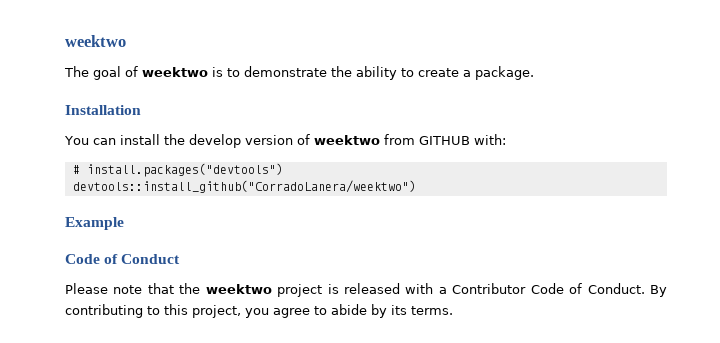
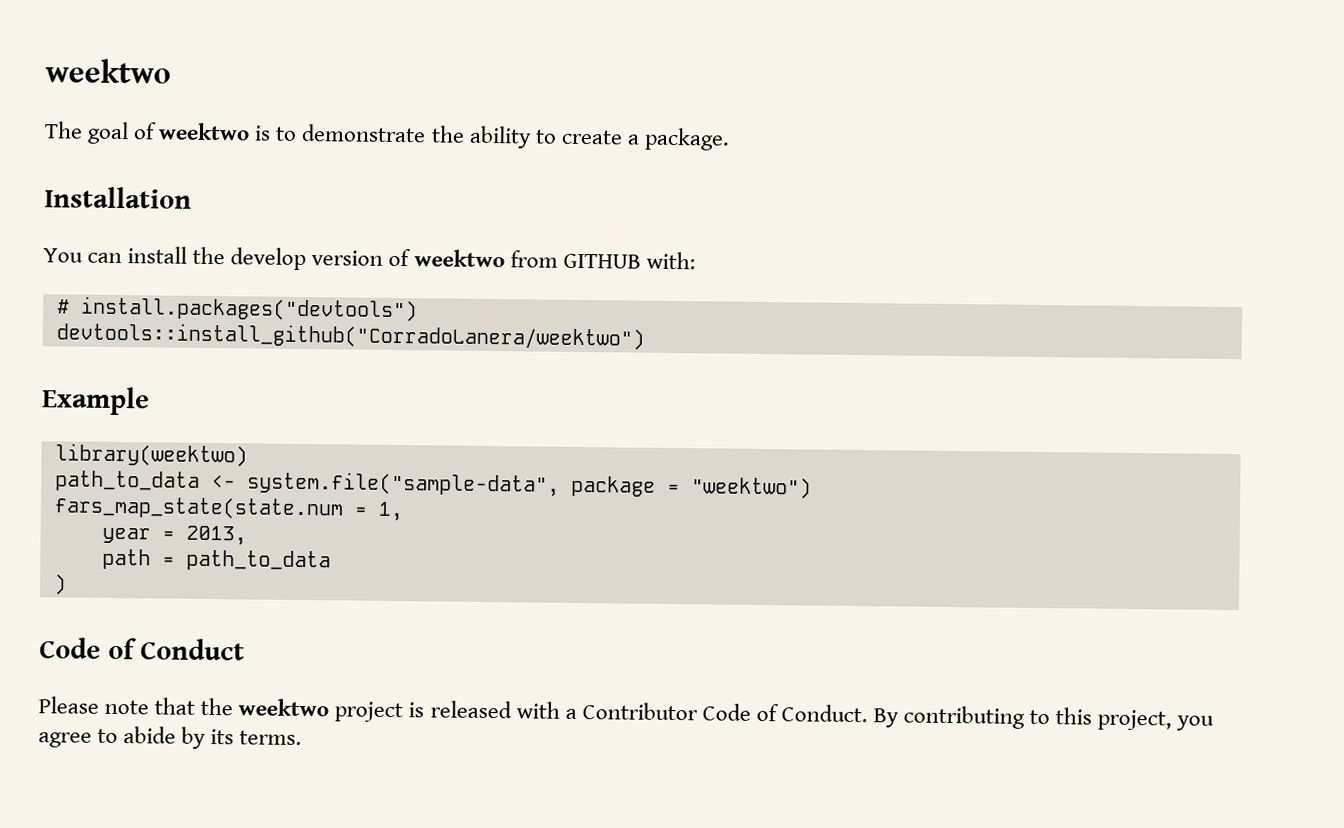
+ library(weektwo)
+ path_to_data <- system.file("sample-data", package = "weektwo")
+ fars_map_state(state.num = 1,
+ year = 2013,
+ path = path_to_data
+ )

